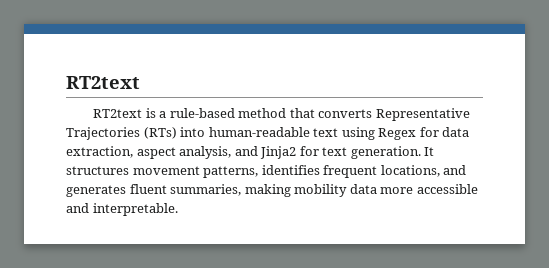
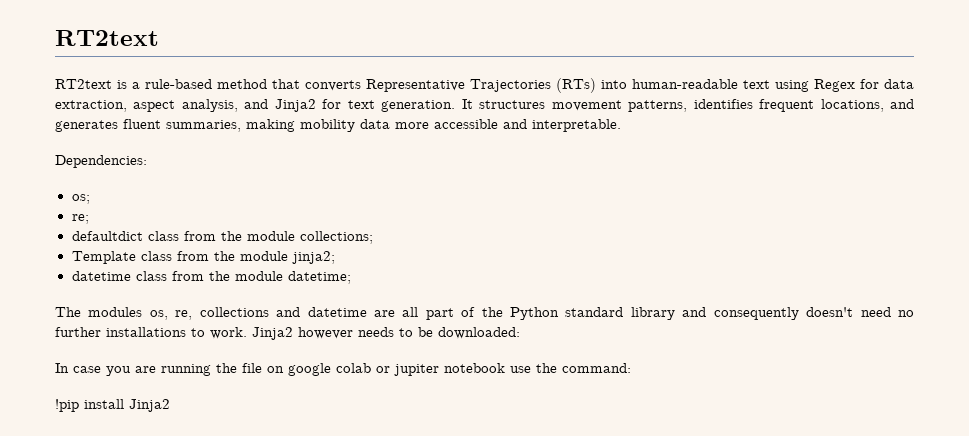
+ Dependencies:
+ os;
+ re;
+ defaultdict class from the module collections;
+ Template class from the module jinja2;
+ datetime class from the module datetime;
+ The modules os, re, collections and datetime are all part of the Python standard library and consequently doesn't need no further installations to work. Jinja2 however needs to be downloaded:
+ In case you are running the file on google colab or jupiter notebook use the command:
+ !pip install Jinja2

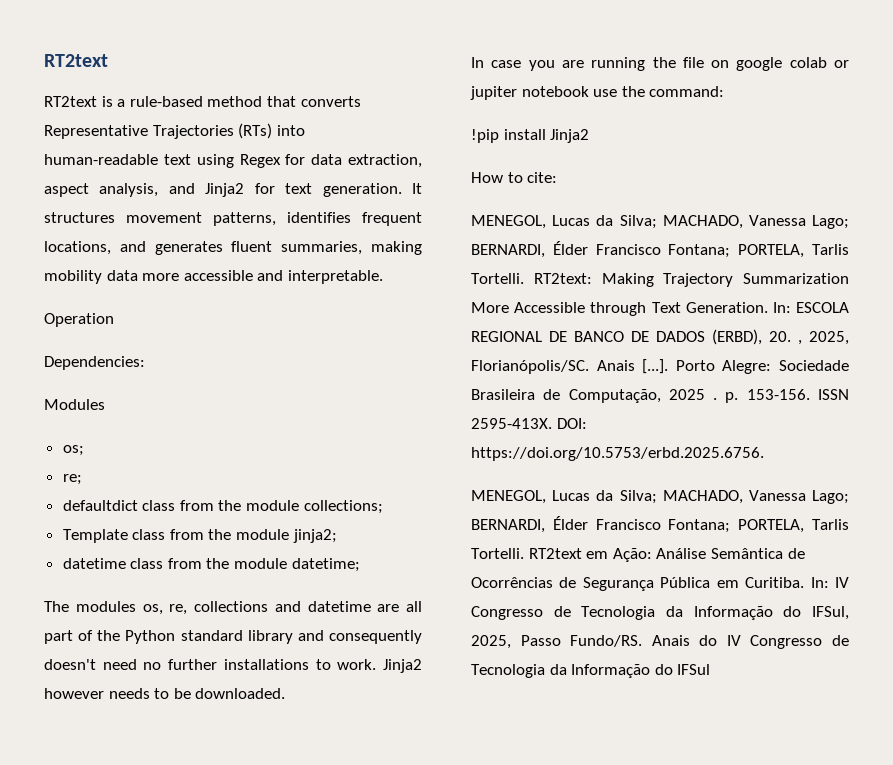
+ Operation
+ Modules
- Jinja2 however needs to be downloaded:
+ Jinja2 however needs to be downloaded.
+ How to cite:
+ MENEGOL, Lucas da Silva; MACHADO, Vanessa Lago; BERNARDI, Élder Francisco Fontana; PORTELA, Tarlis Tortelli. RT2text: Making Trajectory Summarization More Accessible through Text Generation. In: ESCOLA REGIONAL DE BANCO DE DADOS (ERBD), 20. , 2025, Florianópolis/SC. Anais [...]. Porto Alegre: Sociedade Brasileira de Computação, 2025 . p. 153-156. ISSN 2595-413X. DOI: https://doi.org/10.5753/erbd.2025.6756.
+ MENEGOL, Lucas da Silva; MACHADO, Vanessa Lago; BERNARDI, Élder Francisco Fontana; PORTELA, Tarlis Tortelli. RT2text em Ação: Análise Semântica de Ocorrências de Segurança Pública em Curitiba. In: IV Congresso de Tecnologia da Informação do IFSul, 2025, Passo Fundo/RS. Anais do IV Congresso de Tecnologia da Informação do IFSul

